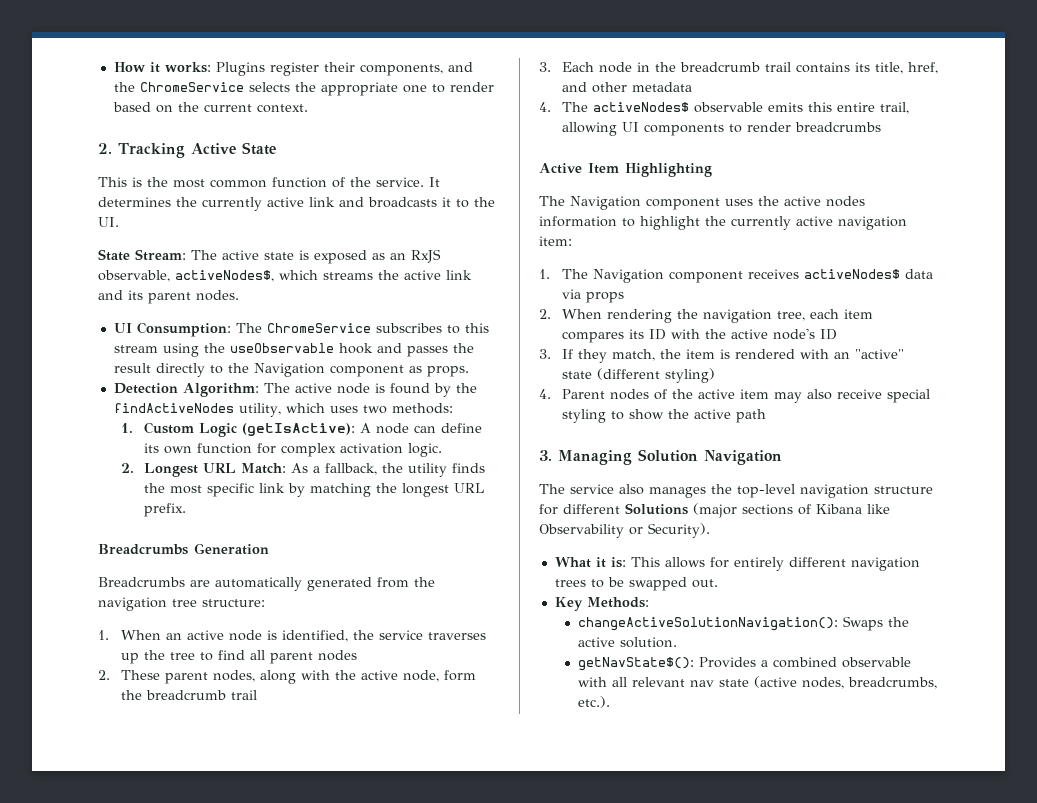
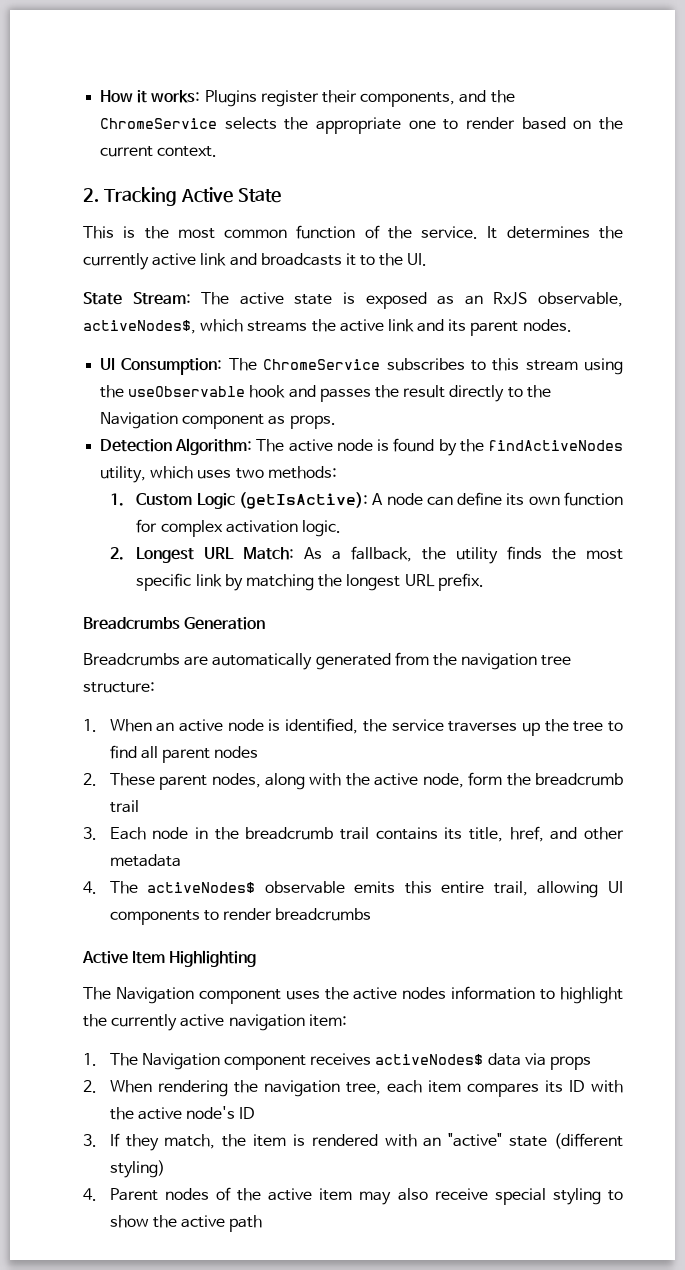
- 3. Managing Solution Navigation
- The service also manages the top-level navigation structure for different Solutions (major sections of Kibana like Observability or Security).
- What it is: This allows for entirely different navigation trees to be swapped out.
- Key Methods:
- changeActiveSolutionNavigation(): Swaps the active solution.
- getNavState$(): Provides a combined observable with all relevant nav state (active nodes, breadcrumbs, etc.).

